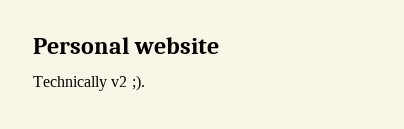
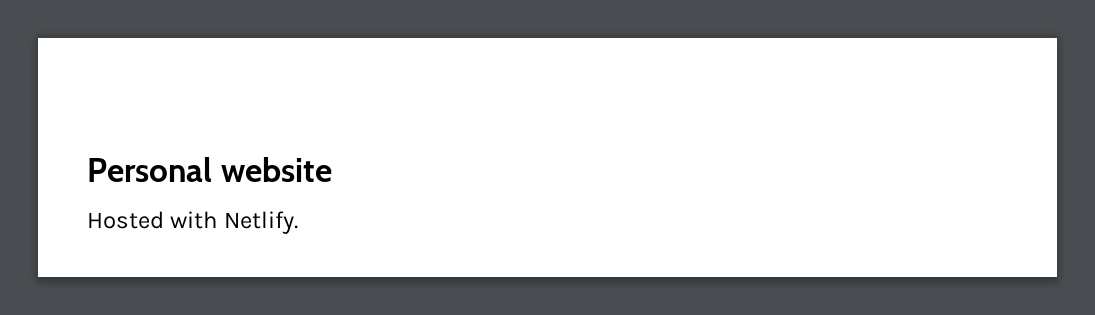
- Technically v2 ;).
+ Hosted with Netlify.

